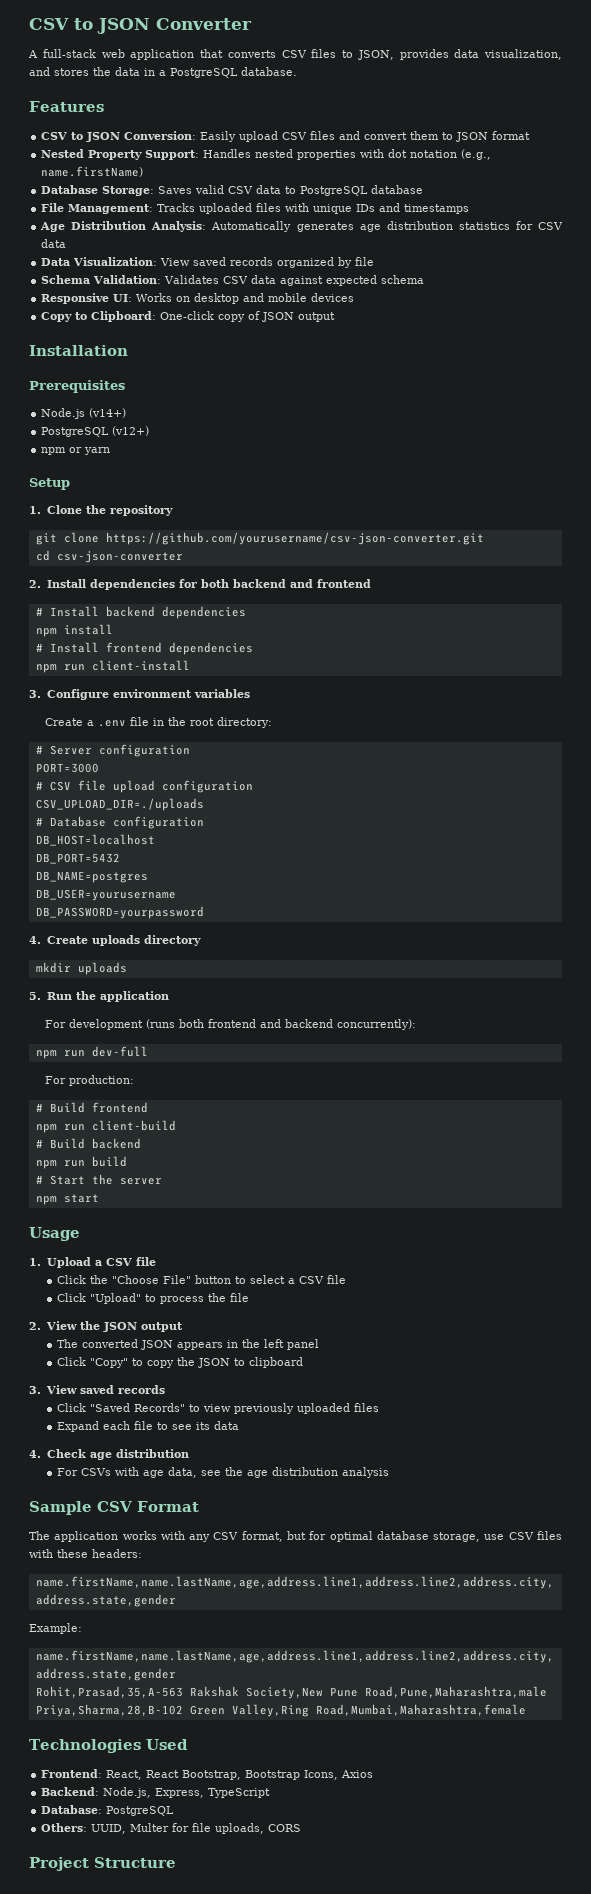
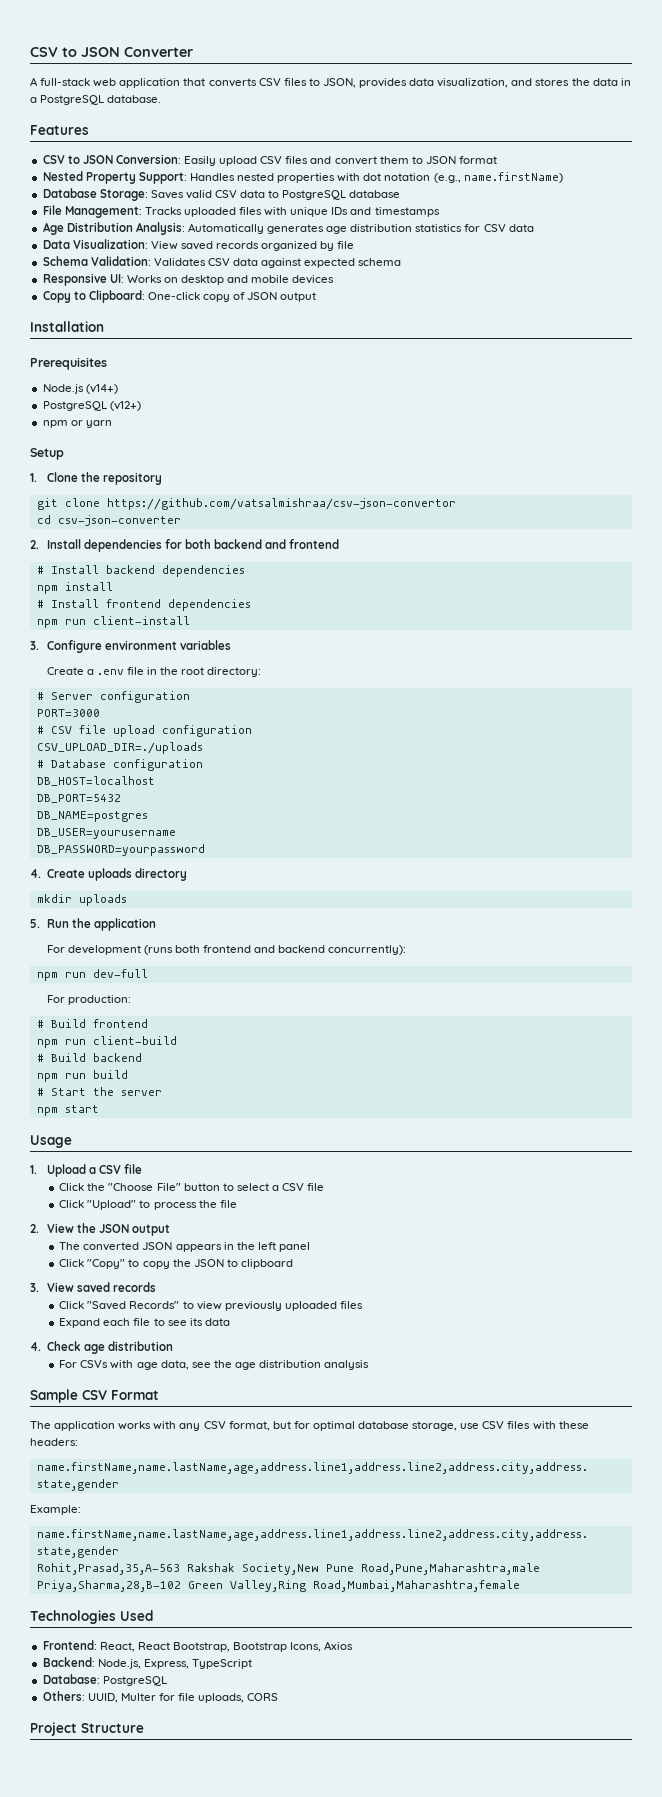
- git clone https://github.com/yourusername/csv-json-converter.git
+ git clone https://github.com/vatsalmishraa/csv-json-convertor

